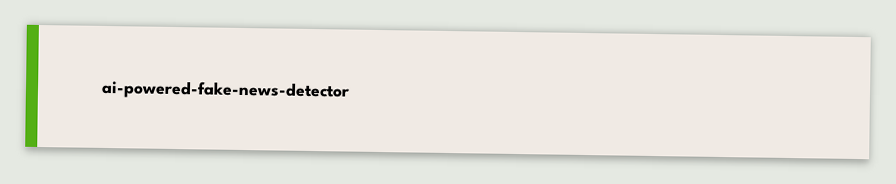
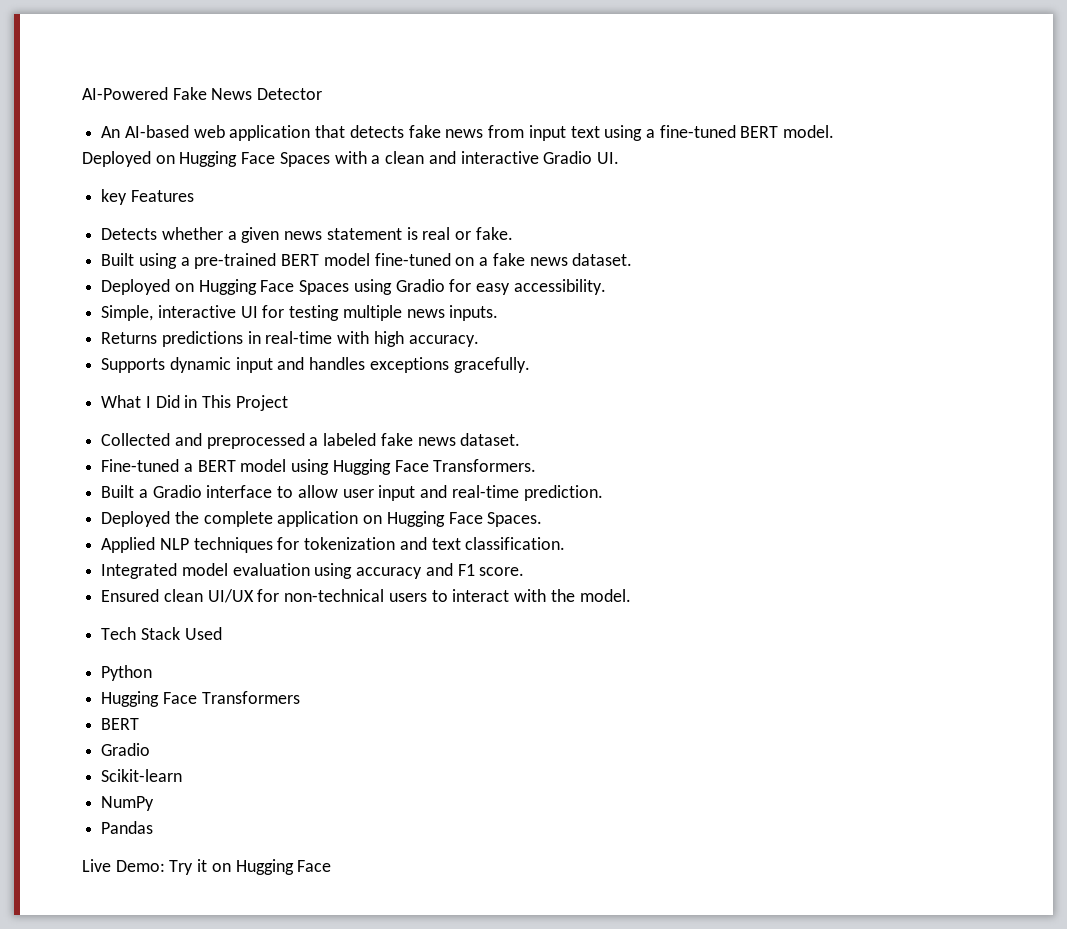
- ai-powered-fake-news-detector
+ AI-Powered Fake News Detector
+ An AI-based web application that detects fake news from input text using a fine-tuned BERT model.
+ Deployed on Hugging Face Spaces with a clean and interactive Gradio UI.
+ key Features
+ Detects whether a given news statement is real or fake.
+ Built using a pre-trained BERT model fine-tuned on a fake news dataset.
+ Deployed on Hugging Face Spaces using Gradio for easy accessibility.
+ Simple, interactive UI for testing multiple news inputs.
+ Returns predictions in real-time with high accuracy.
+ Supports dynamic input and handles exceptions gracefully.
+ What I Did in This Project
+ Collected and preprocessed a labeled fake news dataset.
+ Fine-tuned a BERT model using Hugging Face Transformers.
+ Built a Gradio interface to allow user input and real-time prediction.
+ Deployed the complete application on Hugging Face Spaces.
+ Applied NLP techniques for tokenization and text classification.
+ Integrated model evaluation using accuracy and F1 score.
+ Ensured clean UI/UX for non-technical users to interact with the model.
+ Tech Stack Used
+ Python
+ Hugging Face Transformers
+ BERT
+ Gradio
+ Scikit-learn
+ NumPy
+ Pandas
+ Live Demo: Try it on Hugging Face

